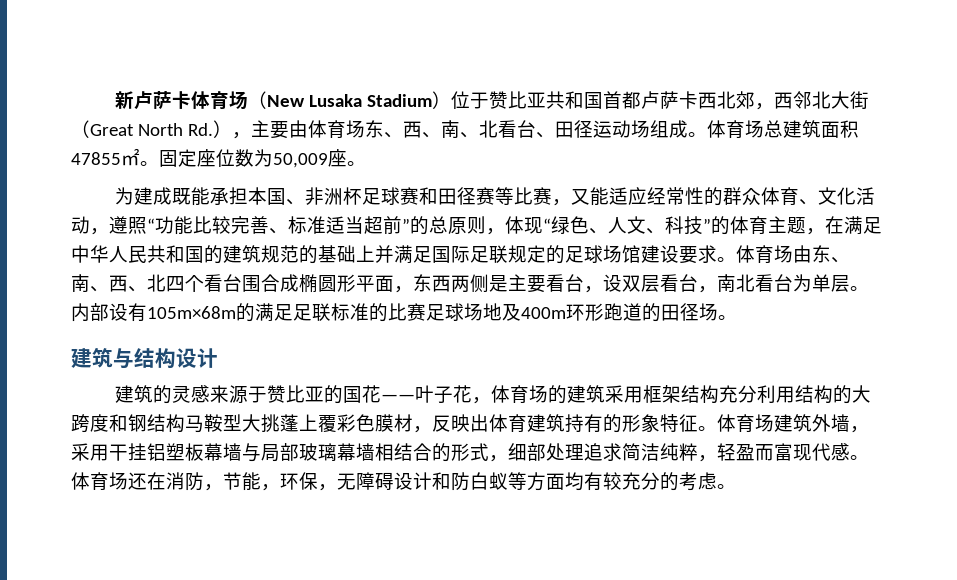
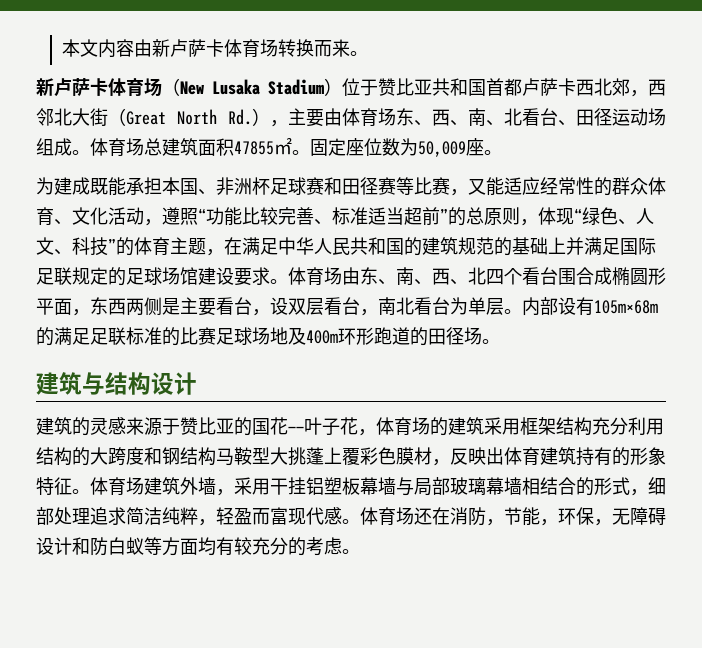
+ 本文内容由新卢萨卡体育场转换而来。

